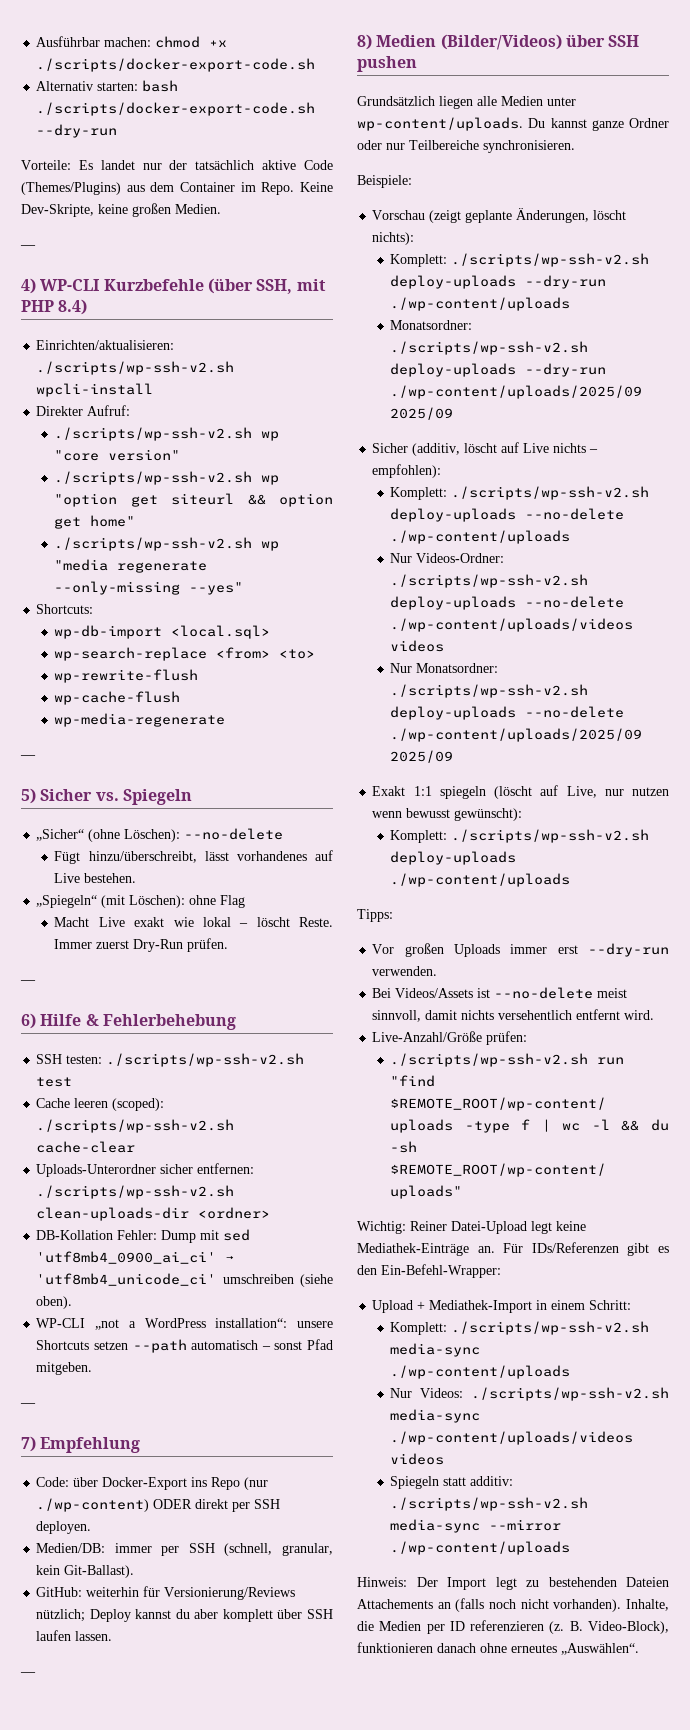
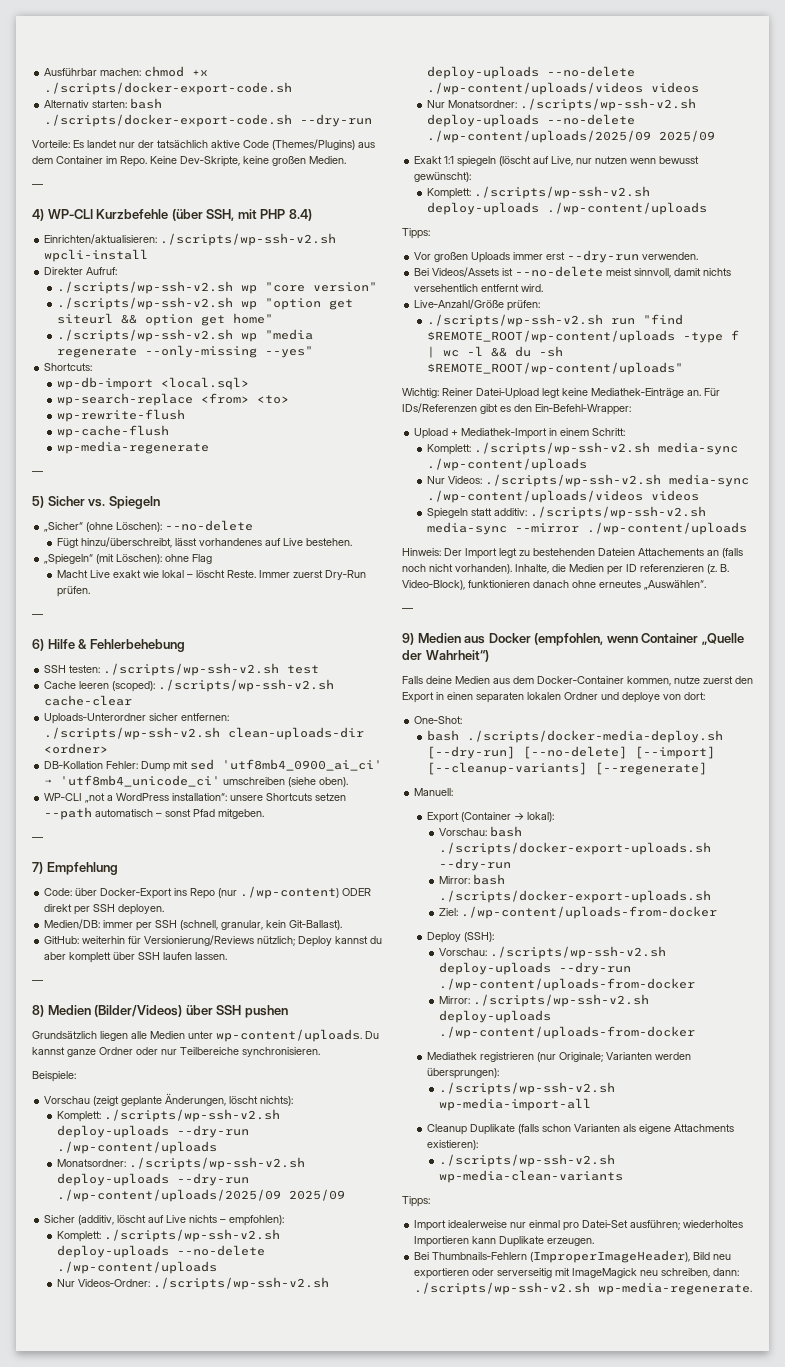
  B. Video‑Block), funktionieren danach ohne erneutes „Auswählen“.
+ —
+ 9) Medien aus Docker (empfohlen, wenn Container „Quelle der Wahrheit“)
+ Falls deine Medien aus dem Docker‑Container kommen, nutze zuerst den Export in einen separaten lokalen Ordner und deploye von dort:
+ One‑Shot:
+ bash ./scripts/docker-media-deploy.sh [--dry-run] [--no-delete] [--import] [--cleanup-variants] [--regenerate]
+ Manuell:
+ Export (Container → lokal):
+ Vorschau: bash ./scripts/docker-export-uploads.sh --dry-run
+ Mirror: bash ./scripts/docker-export-uploads.sh
+ Ziel: ./wp-content/uploads-from-docker
+ Deploy (SSH):
+ Vorschau: ./scripts/wp-ssh-v2.sh deploy-uploads --dry-run ./wp-content/uploads-from-docker
+ Mirror: ./scripts/wp-ssh-v2.sh deploy-uploads ./wp-content/uploads-from-docker
+ Mediathek registrieren (nur Originale; Varianten werden übersprungen):
+ ./scripts/wp-ssh-v2.sh wp-media-import-all
+ Cleanup Duplikate (falls schon Varianten als eigene Attachments existieren):
+ ./scripts/wp-ssh-v2.sh wp-media-clean-variants
+ Tipps:
+ Import idealerweise nur einmal pro Datei‑Set ausführen; wiederholtes Importieren kann Duplikate erzeugen.
+ Bei Thumbnails‑Fehlern (ImproperImageHeader), Bild neu exportieren oder serverseitig mit ImageMagick neu schreiben, dann: ./scripts/wp-ssh-v2.sh wp-media-regenerate.

